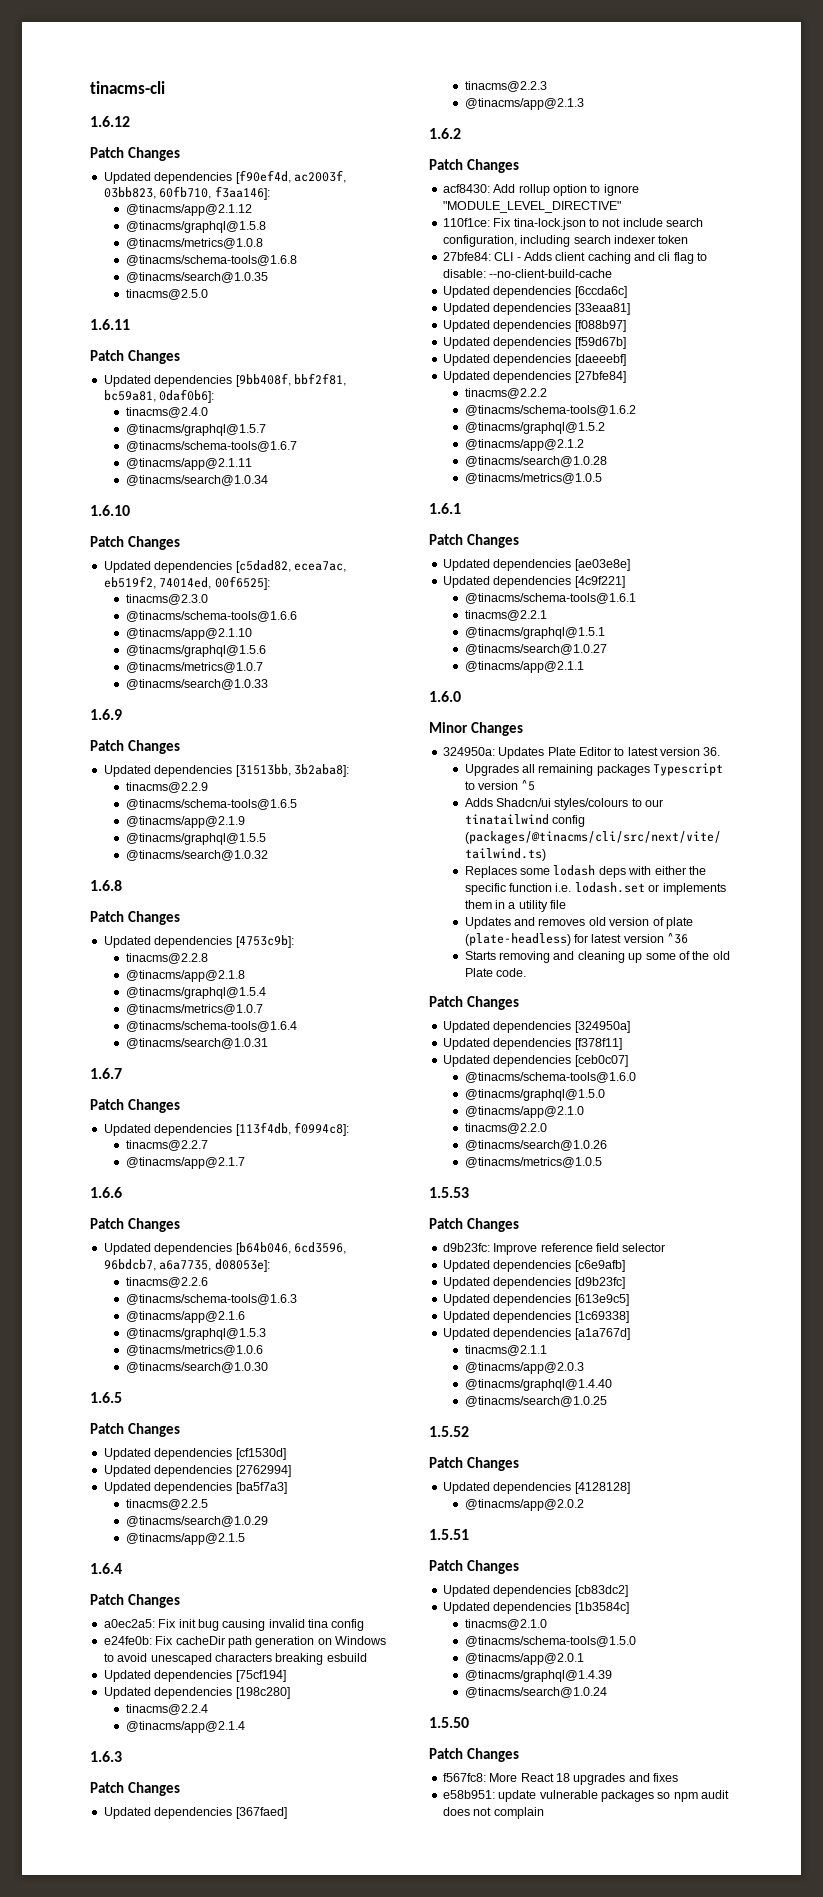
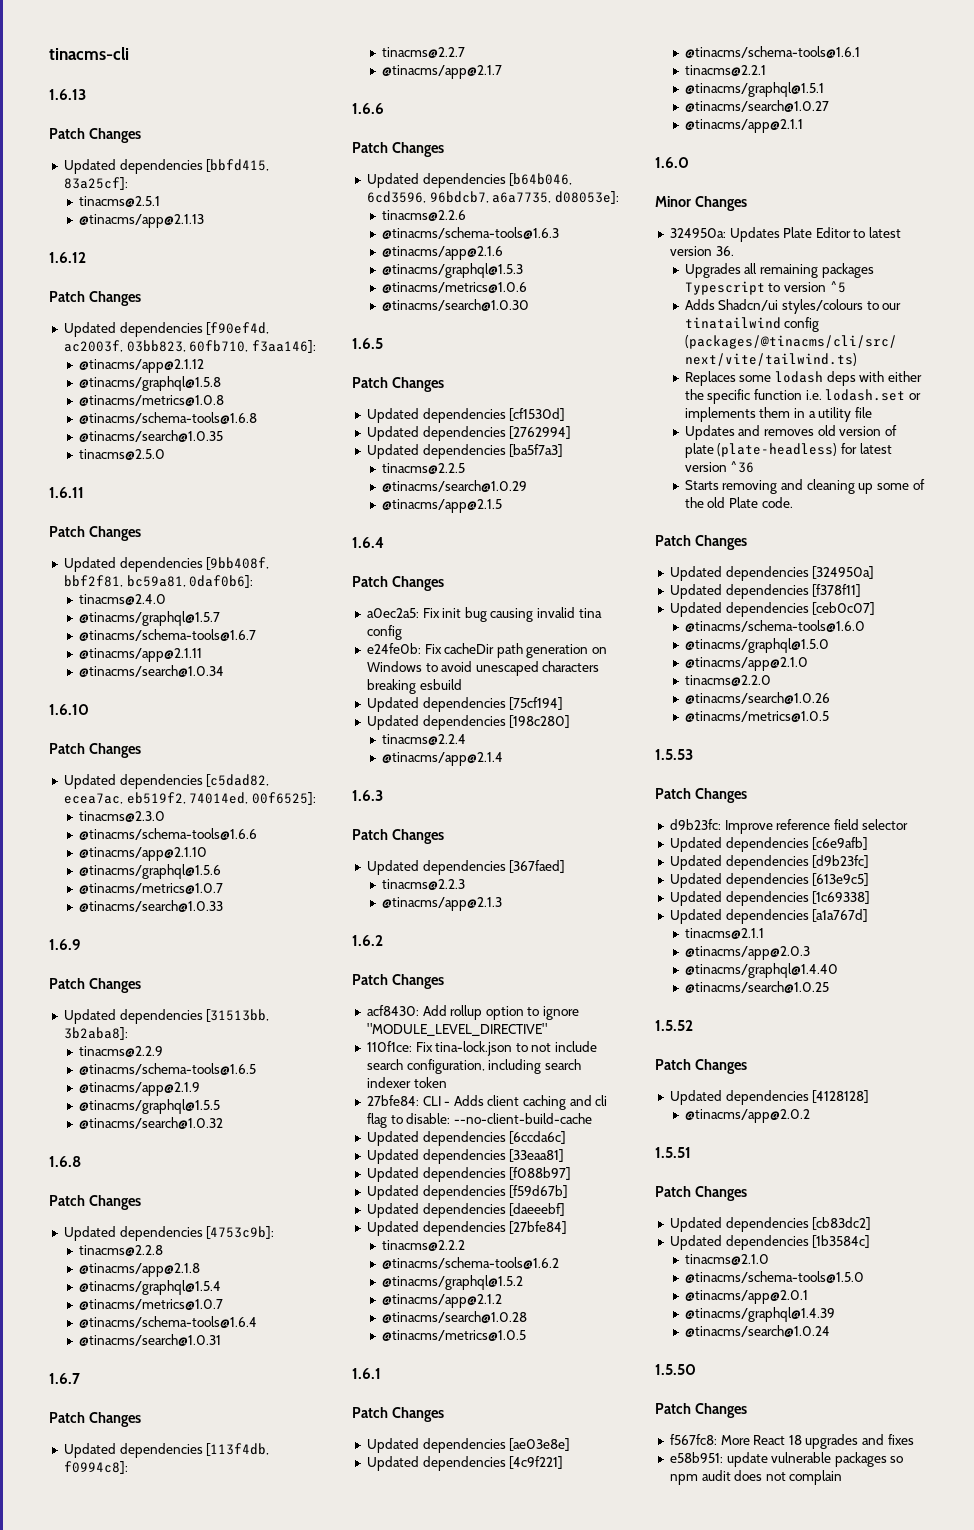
+ 1.6.13
+ Patch Changes
+ Updated dependencies [bbfd415, 83a25cf]:
+ tinacms@2.5.1
+ @tinacms/app@2.1.13

